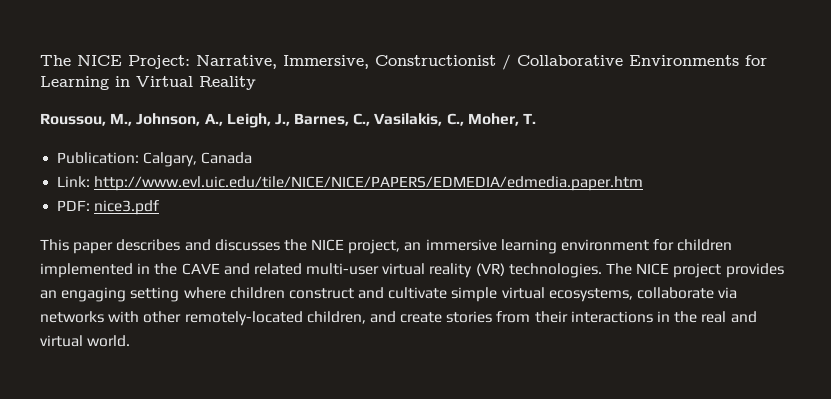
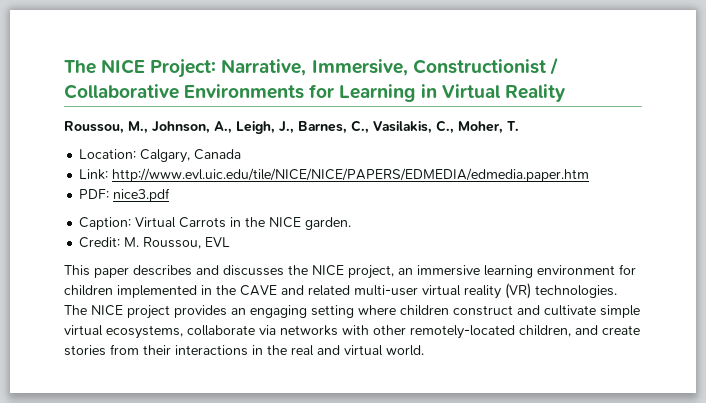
- Publication: Calgary, Canada
+ Location: Calgary, Canada
+ Caption: Virtual Carrots in the NICE garden.
+ Credit: M. Roussou, EVL

